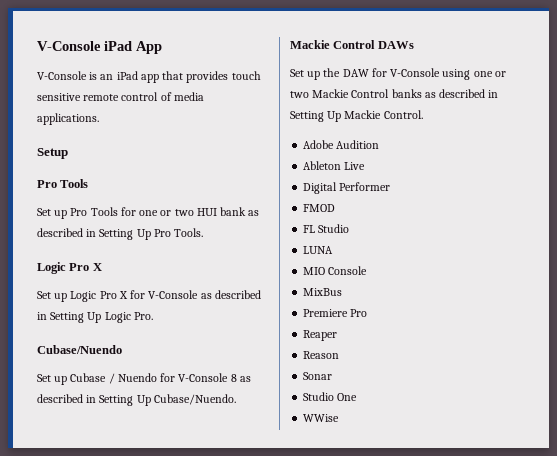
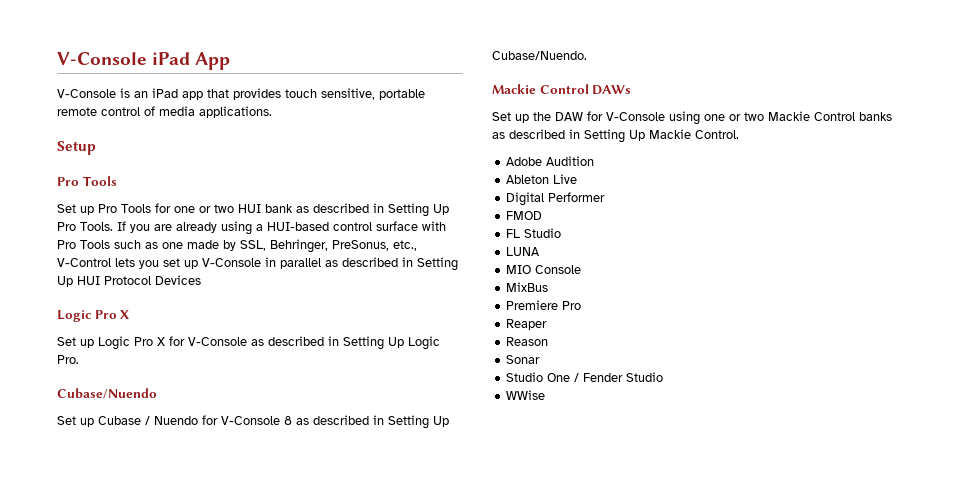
- V-Console is an iPad app that provides touch sensitive remote control of media applications.
+ V-Console is an iPad app that provides touch sensitive, portable remote control of media applications.
+ If you are already using a HUI-based control surface with Pro Tools such as one made by SSL, Behringer, PreSonus, etc., V-Control lets you set up V-Console in parallel as described in Setting Up HUI Protocol Devices
- Studio One
+ Studio One / Fender Studio

